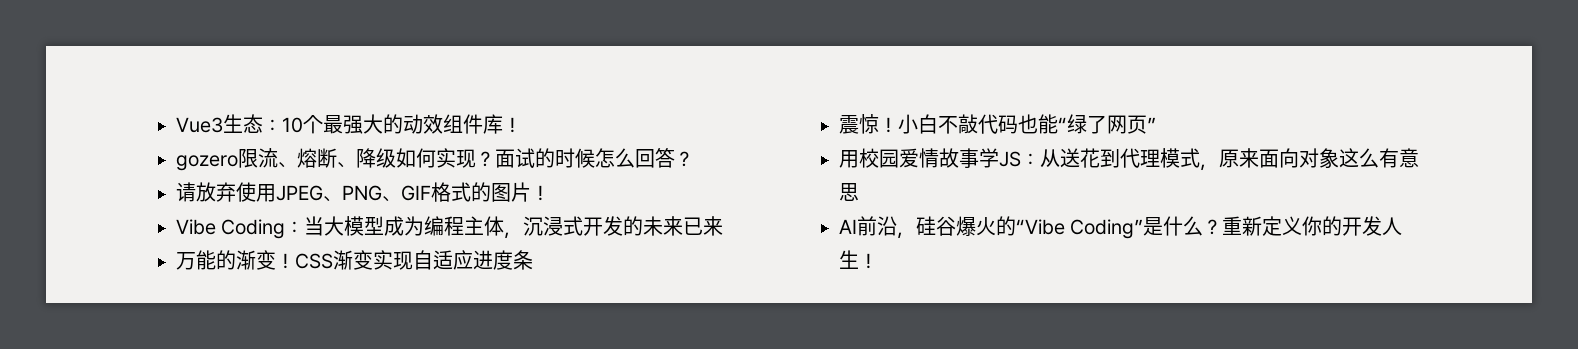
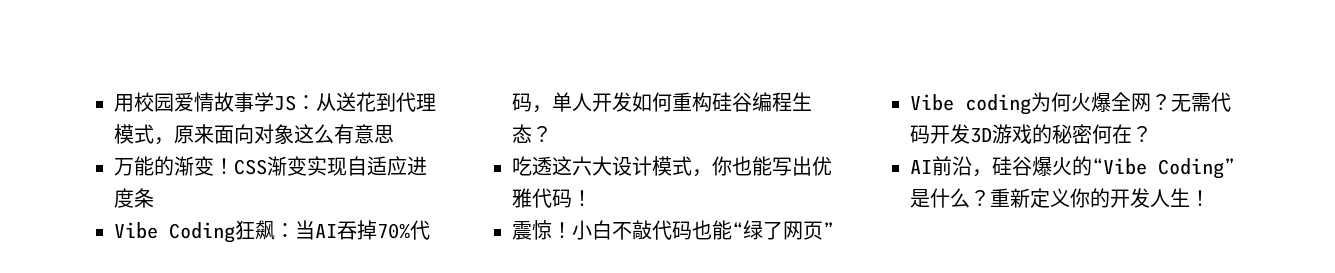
- Vue3生态：10个最强大的动效组件库！
- gozero限流、熔断、降级如何实现？面试的时候怎么回答？
- 请放弃使用JPEG、PNG、GIF格式的图片！
- Vibe Coding：当大模型成为编程主体，沉浸式开发的未来已来
- 万能的渐变！CSS渐变实现自适应进度条
- 震惊！小白不敲代码也能“绿了网页”
+ 万能的渐变！CSS渐变实现自适应进度条
+ Vibe Coding狂飙：当AI吞掉70%代码，单人开发如何重构硅谷编程生态？
+ 吃透这六大设计模式，你也能写出优雅代码！
+ 震惊！小白不敲代码也能“绿了网页”
+ Vibe coding为何火爆全网？无需代码开发3D游戏的秘密何在？

